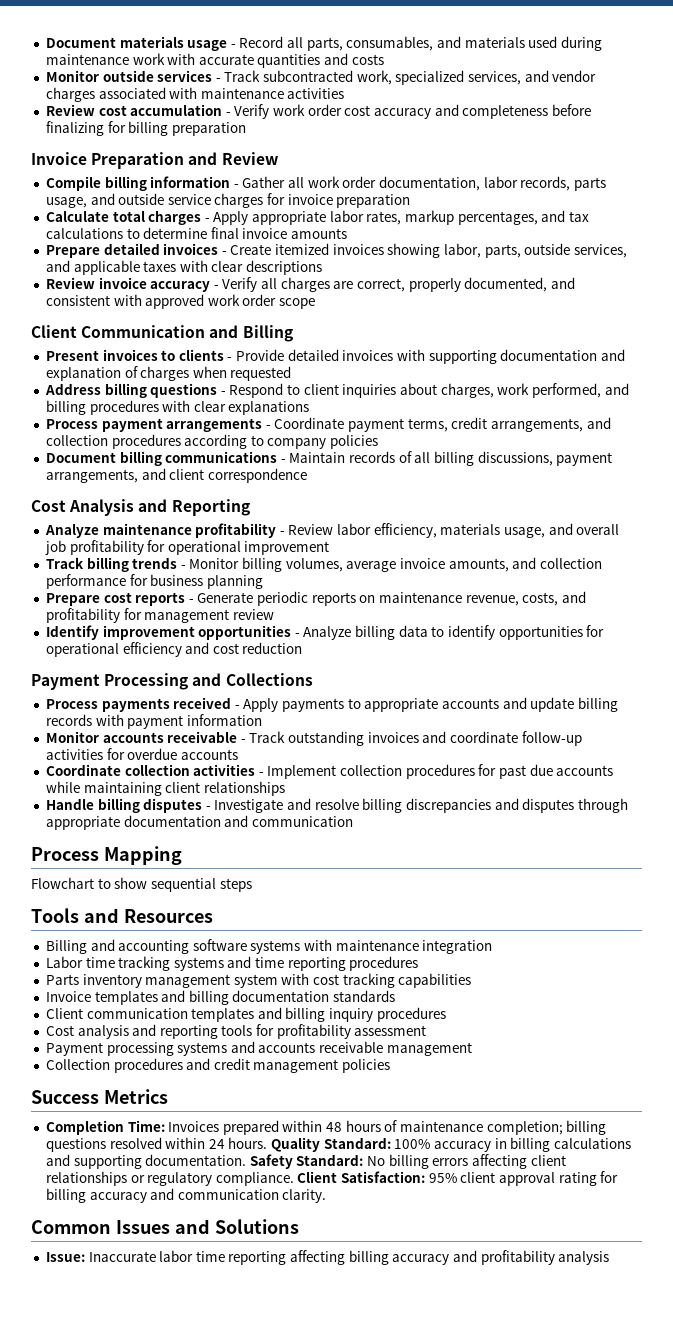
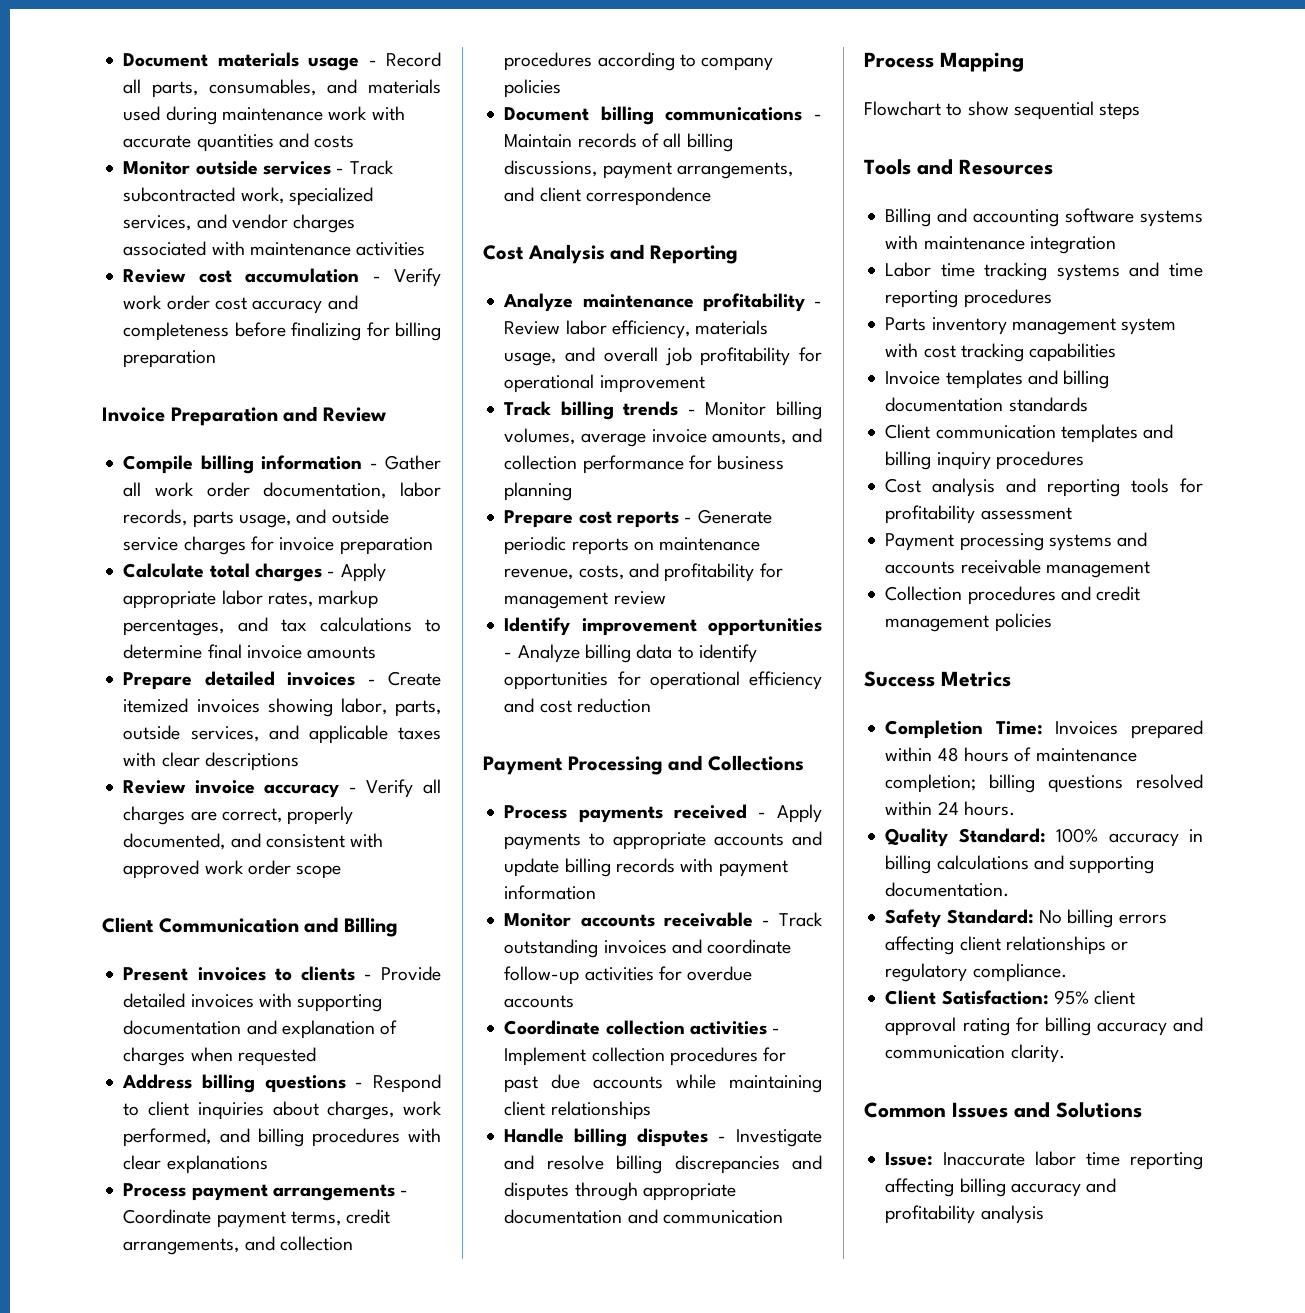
- Completion Time: Invoices prepared within 48 hours of maintenance completion; billing questions resolved within 24 hours. Quality Standard: 100% accuracy in billing calculations and supporting documentation. Safety Standard: No billing errors affecting client relationships or regulatory compliance. Client Satisfaction: 95% client approval rating for billing accuracy and communication clarity.
+ Completion Time: Invoices prepared within 48 hours of maintenance completion; billing questions resolved within 24 hours.
+ Quality Standard: 100% accuracy in billing calculations and supporting documentation.
+ Safety Standard: No billing errors affecting client relationships or regulatory compliance.
+ Client Satisfaction: 95% client approval rating for billing accuracy and communication clarity.

